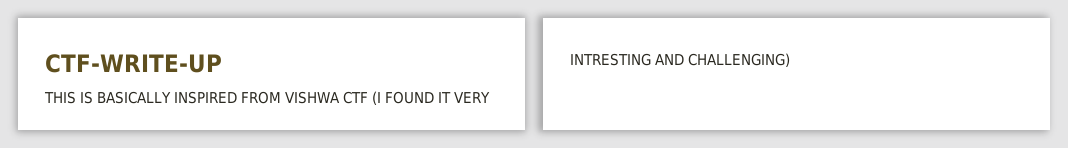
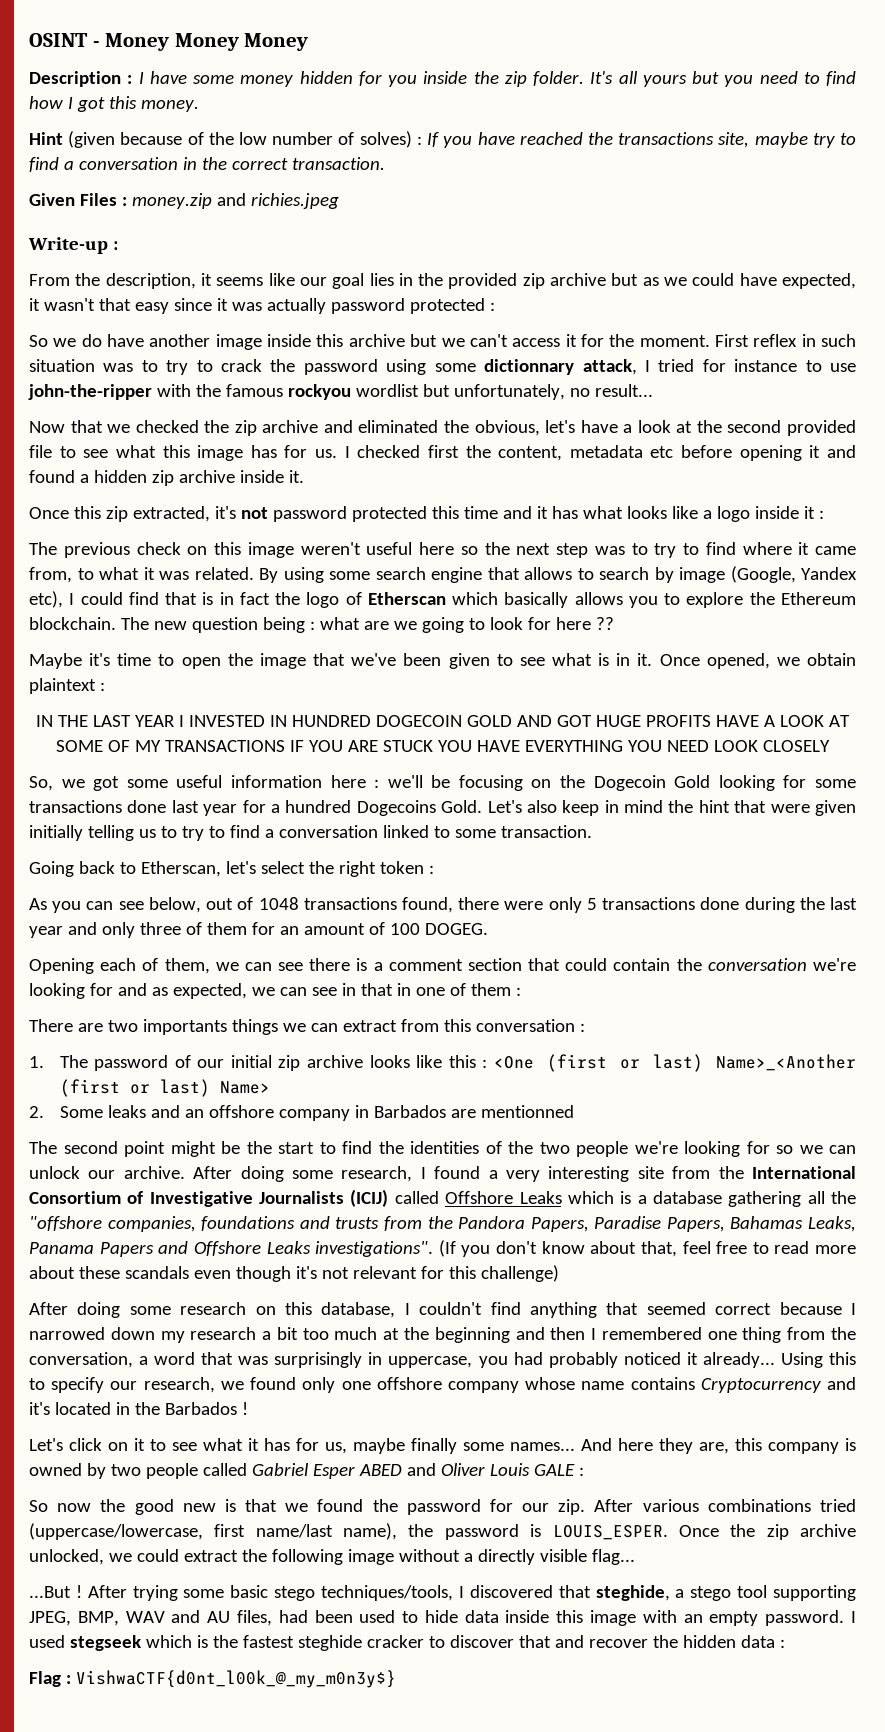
- CTF-WRITE-UP
- THIS IS BASICALLY INSPIRED FROM VISHWA CTF (I FOUND IT VERY INTRESTING AND CHALLENGING)
+ OSINT - Money Money Money
+ Description : I have some money hidden for you inside the zip folder. It's all yours but you need to find how I got this money.
+ Hint (given because of the low number of solves) : If you have reached the transactions site, maybe try to find a conversation in the correct transaction.
+ Given Files : money.zip and richies.jpeg
+ Write-up :
+ From the description, it seems like our goal lies in the provided zip archive but as we could have expected, it wasn't that easy since it was actually password protected :
+ So we do have another image inside this archive but we can't access it for the moment. First reflex in such situation was to try to crack the password using some dictionnary attack, I tried for instance to use john-the-ripper with the famous rockyou wordlist but unfortunately, no result...
+ Now that we checked the zip archive and eliminated the obvious, let's have a look at the second provided file to see what this image has for us. I checked first the content, metadata etc before opening it and found a hidden zip archive inside it.
+ Once this zip extracted, it's not password protected this time and it has what looks like a logo inside it :
+ The previous check on this image weren't useful here so the next step was to try to find where it came from, to what it was related. By using some search engine that allows to search by image (Google, Yandex etc), I could find that is in fact the logo of Etherscan which basically allows you to explore the Ethereum blockchain. The new question being : what are we going to look for here ??
+ Maybe it's time to open the image that we've been given to see what is in it. Once opened, we obtain plaintext :
+ IN THE LAST YEAR I INVESTED IN HUNDRED DOGECOIN GOLD AND GOT HUGE PROFITS HAVE A LOOK AT SOME OF MY TRANSACTIONS IF YOU ARE STUCK YOU HAVE EVERYTHING YOU NEED LOOK CLOSELY
+ So, we got some useful information here : we'll be focusing on the Dogecoin Gold looking for some transactions done last year for a hundred Dogecoins Gold. Let's also keep in mind the hint that were given initially telling us to try to find a conversation linked to some transaction.
+ Going back to Etherscan, let's select the right token :
+ As you can see below, out of 1048 transactions found, there were only 5 transactions done during the last year and only three of them for an amount of 100 DOGEG.
+ Opening each of them, we can see there is a comment section that could contain the conversation we're looking for and as expected, we can see in that in one of them :
+ There are two importants things we can extract from this conversation :
+ 1. The password of our initial zip archive looks like this : <One (first or last) Name>_<Another (first or last) Name>
+ 2. Some leaks and an offshore company in Barbados are mentionned
+ The second point might be the start to find the identities of the two people we're looking for so we can unlock our archive. After doing some research, I found a very interesting site from the International Consortium of Investigative Journalists (ICIJ) called Offshore Leaks which is a database gathering all the "offshore companies, foundations and trusts from the Pandora Papers, Paradise Papers, Bahamas Leaks, Panama Papers and Offshore Leaks investigations". (If you don't know about that, feel free to read more about these scandals even though it's not relevant for this challenge)
+ After doing some research on this database, I couldn't find anything that seemed correct because I narrowed down my research a bit too much at the beginning and then I remembered one thing from the conversation, a word that was surprisingly in uppercase, you had probably noticed it already... Using this to specify our research, we found only one offshore company whose name contains Cryptocurrency and it's located in the Barbados !
+ Let's click on it to see what it has for us, maybe finally some names... And here they are, this company is owned by two people called Gabriel Esper ABED and Oliver Louis GALE :
+ So now the good new is that we found the password for our zip. After various combinations tried (uppercase/lowercase, first name/last name), the password is LOUIS_ESPER. Once the zip archive unlocked, we could extract the following image without a directly visible flag...
+ ...But ! After trying some basic stego techniques/tools, I discovered that steghide, a stego tool supporting JPEG, BMP, WAV and AU files, had been used to hide data inside this image with an empty password. I used stegseek which is the fastest steghide cracker to discover that and recover the hidden data :
+ Flag : VishwaCTF{d0nt_l00k_@_my_m0n3y$}

